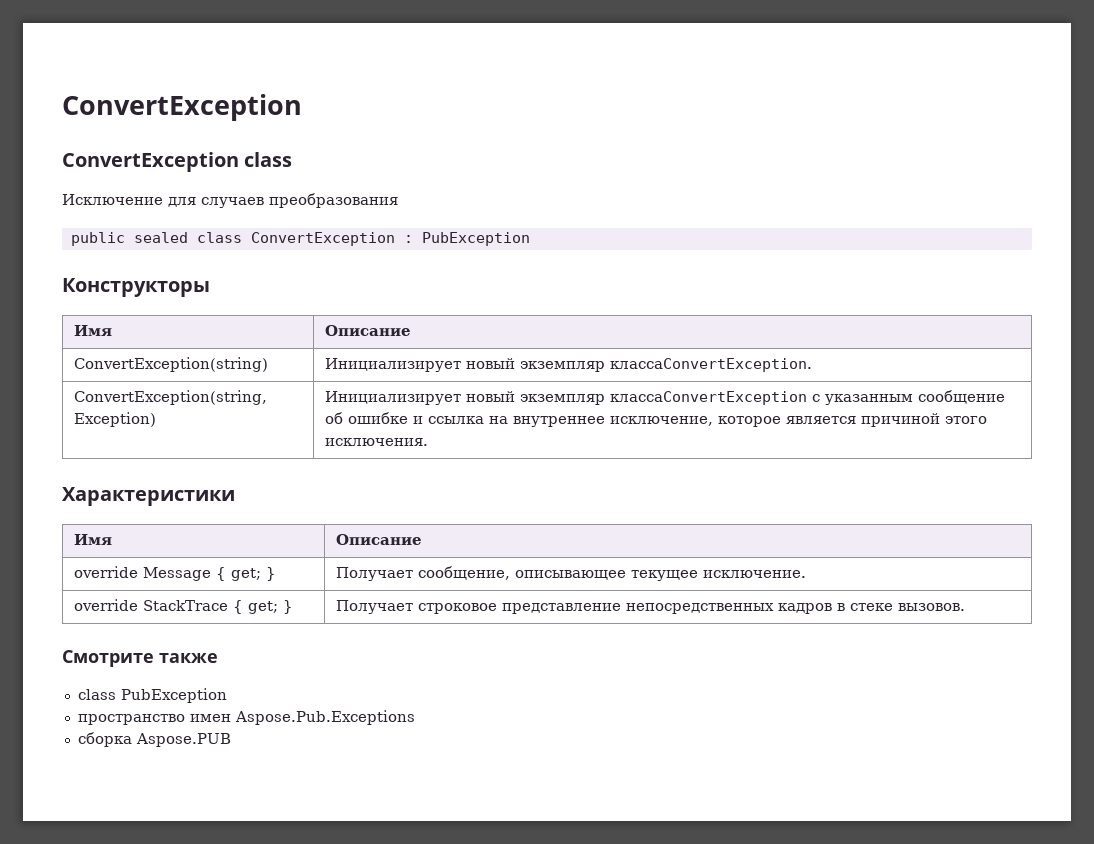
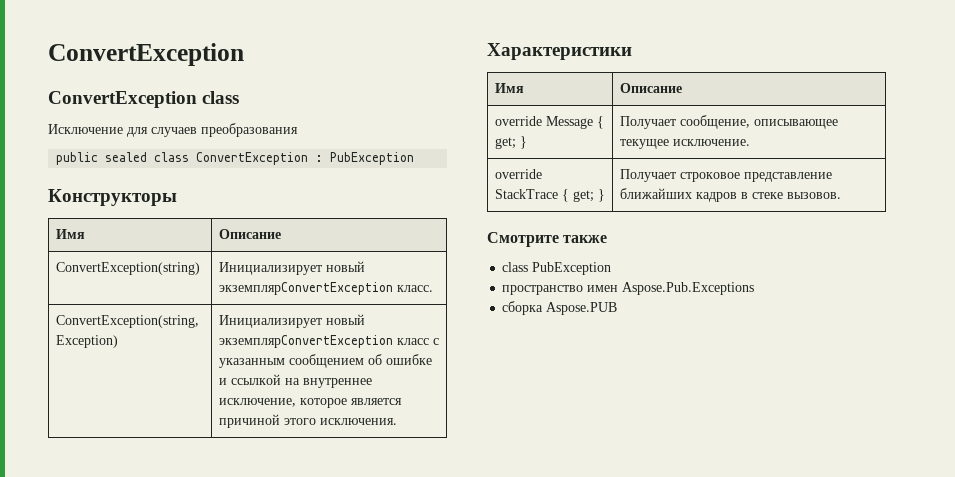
- ConvertException(string) | Инициализирует новый экземпляр классаConvertException.
+ ConvertException(string) | Инициализирует новый экземплярConvertException класс.
- ConvertException(string, Exception) | Инициализирует новый экземпляр классаConvertException с указанным сообщение об ошибке и ссылка на внутреннее исключение, которое является причиной этого исключения.
+ ConvertException(string, Exception) | Инициализирует новый экземплярConvertException класс с указанным сообщением об ошибке и ссылкой на внутреннее исключение, которое является причиной этого исключения.
- override StackTrace { get; } | Получает строковое представление непосредственных кадров в стеке вызовов.
+ override StackTrace { get; } | Получает строковое представление ближайших кадров в стеке вызовов.

